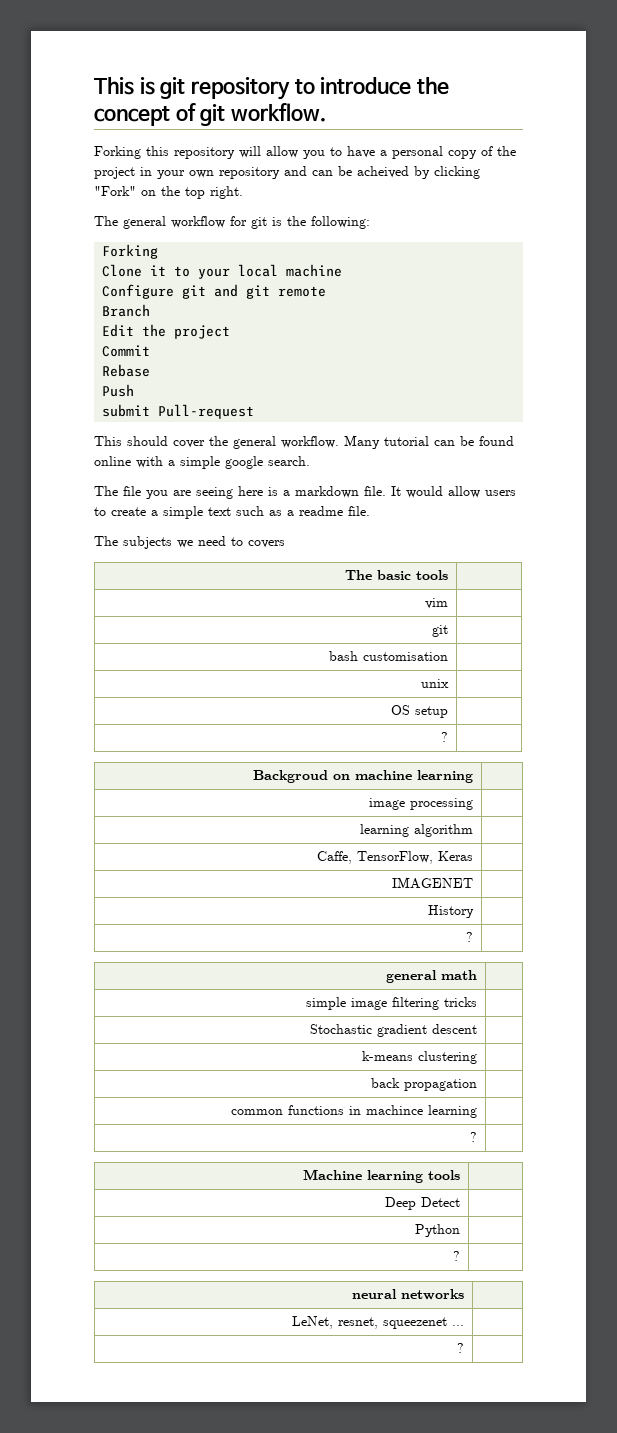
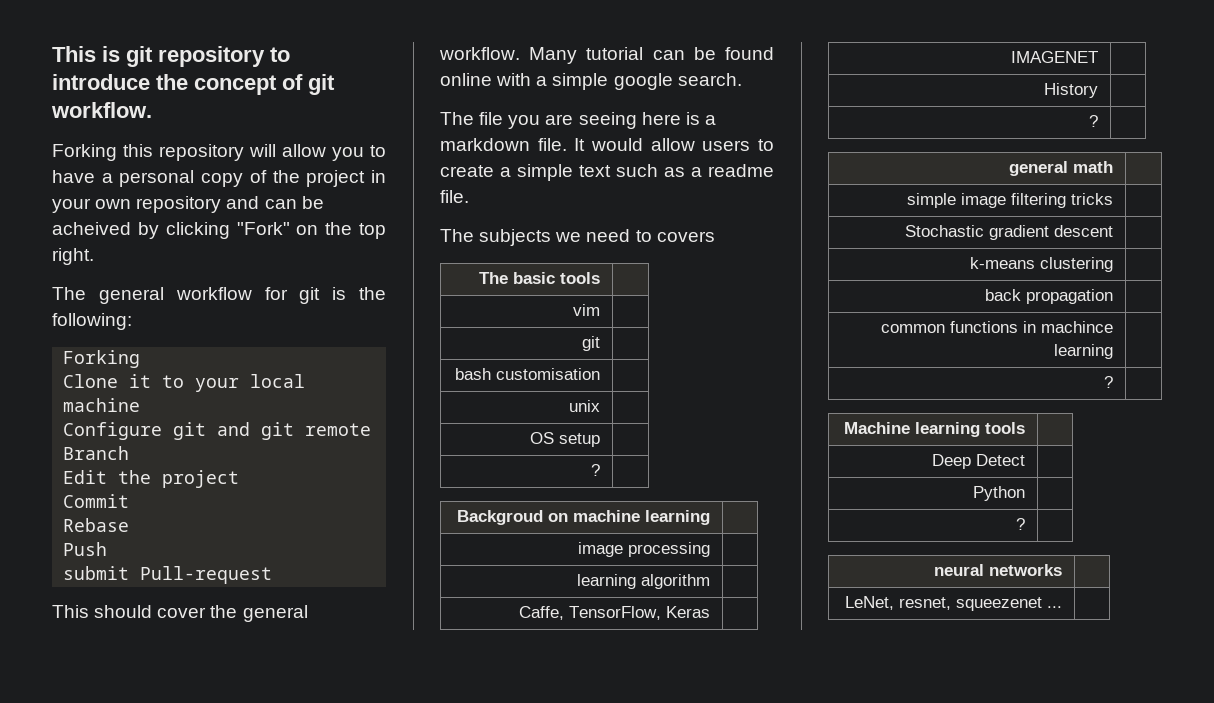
  LeNet, resnet, squeezenet ... |
- ? |

